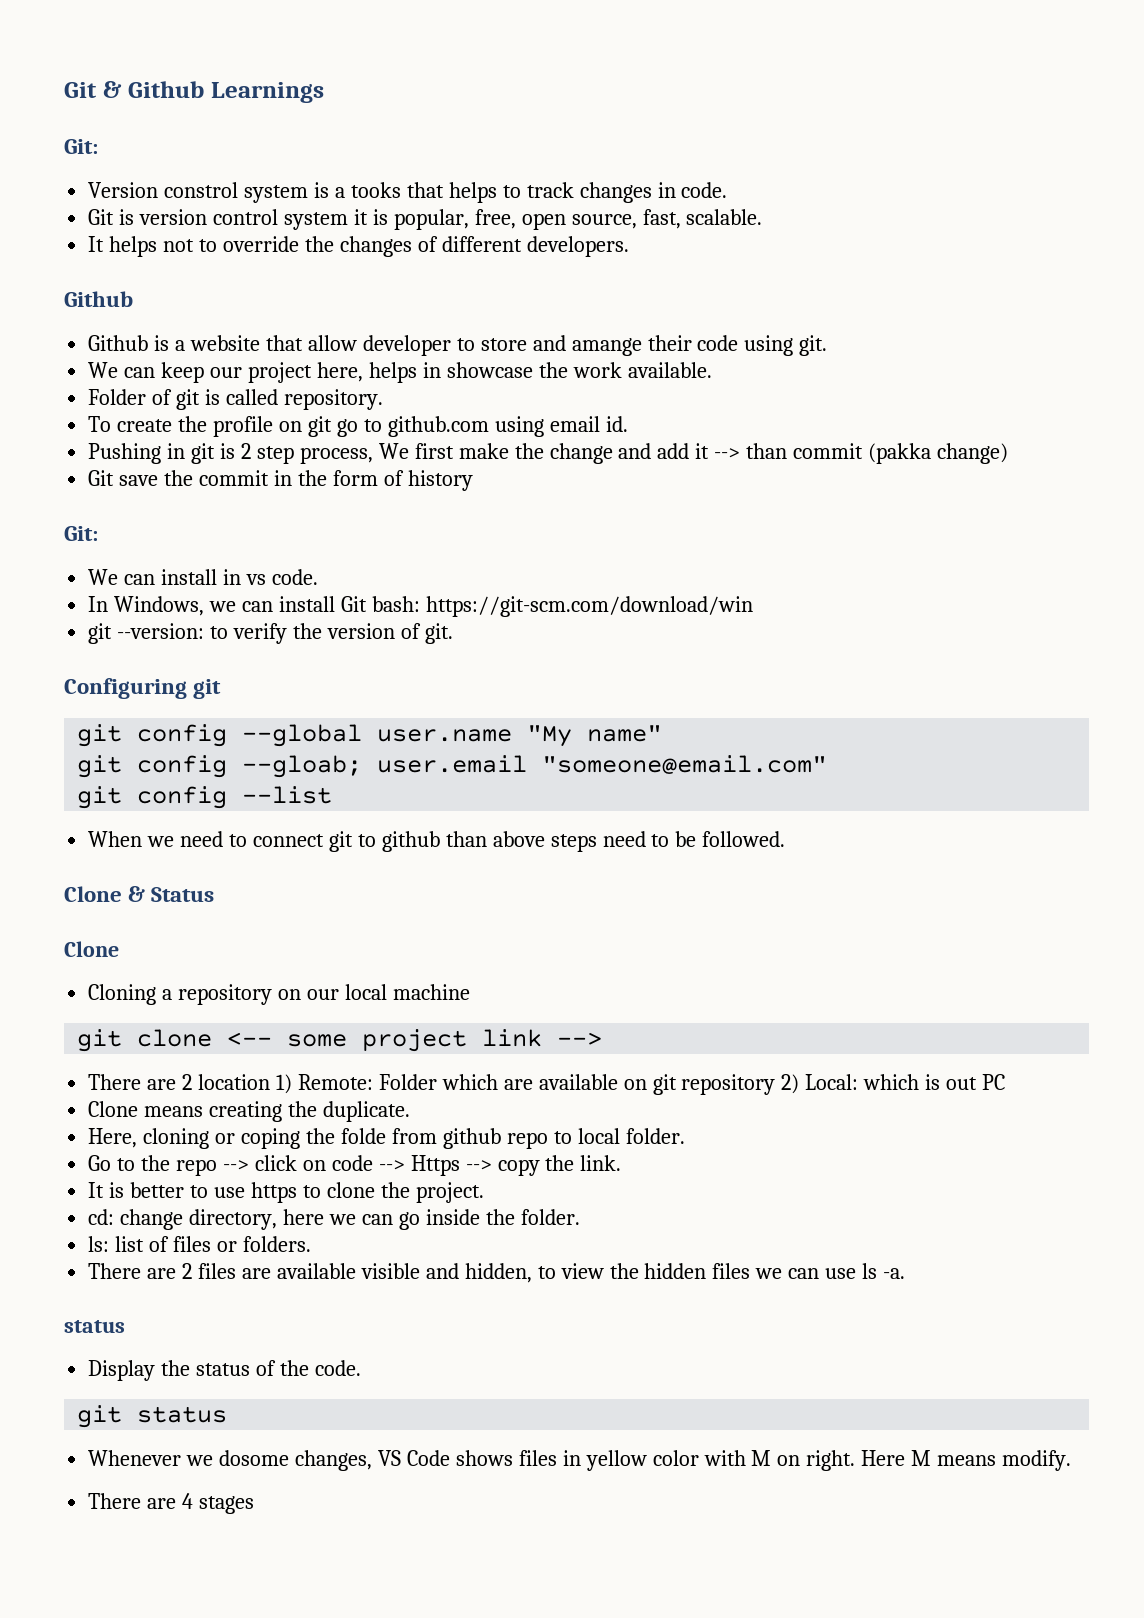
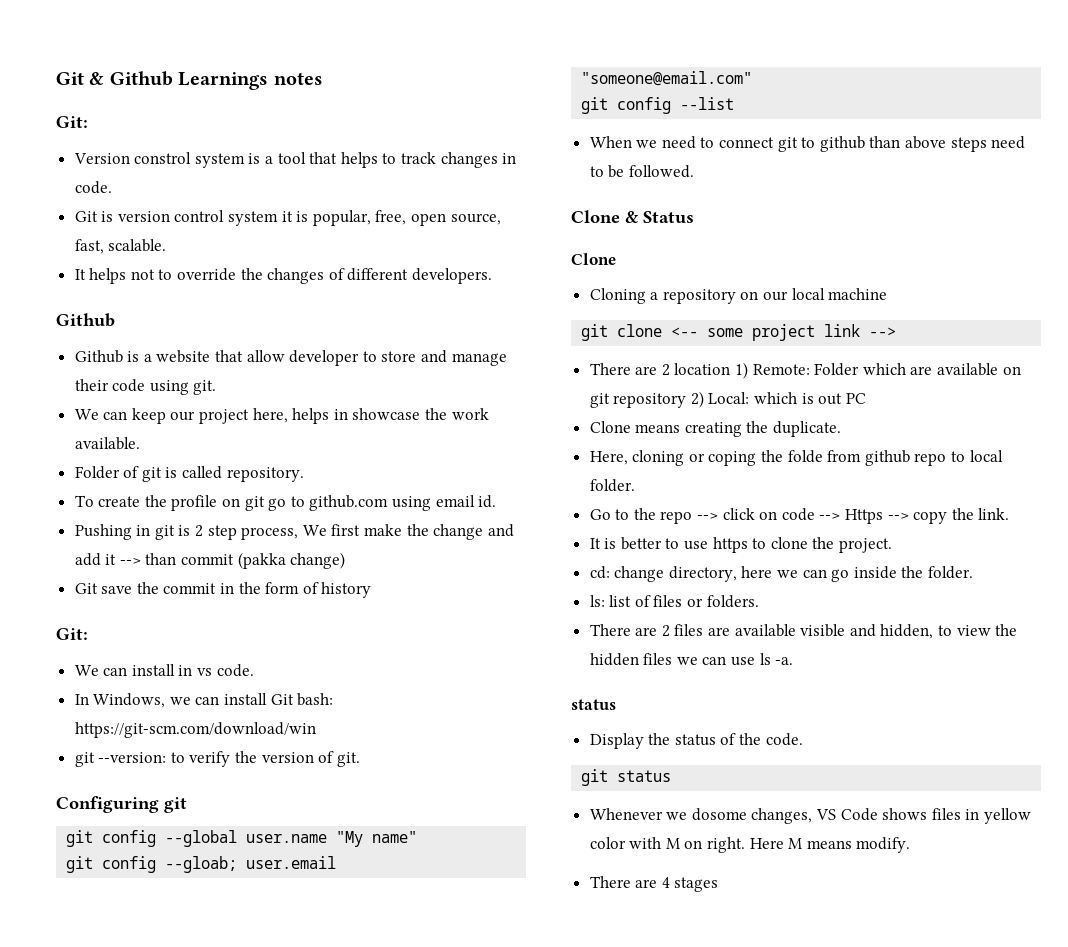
- Git & Github Learnings
+ Git & Github Learnings notes
- Version constrol system is a tooks that helps to track changes in code.
+ Version constrol system is a tool that helps to track changes in code.
- Github is a website that allow developer to store and amange their code using git.
+ Github is a website that allow developer to store and manage their code using git.

